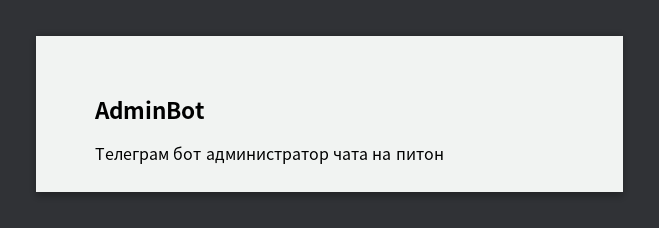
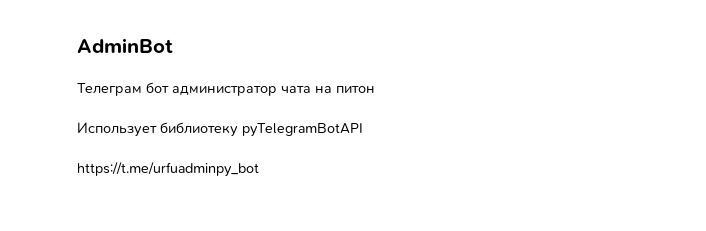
+ Использует библиотеку pyTelegramBotAPI
+ https://t.me/urfuadminpy_bot

